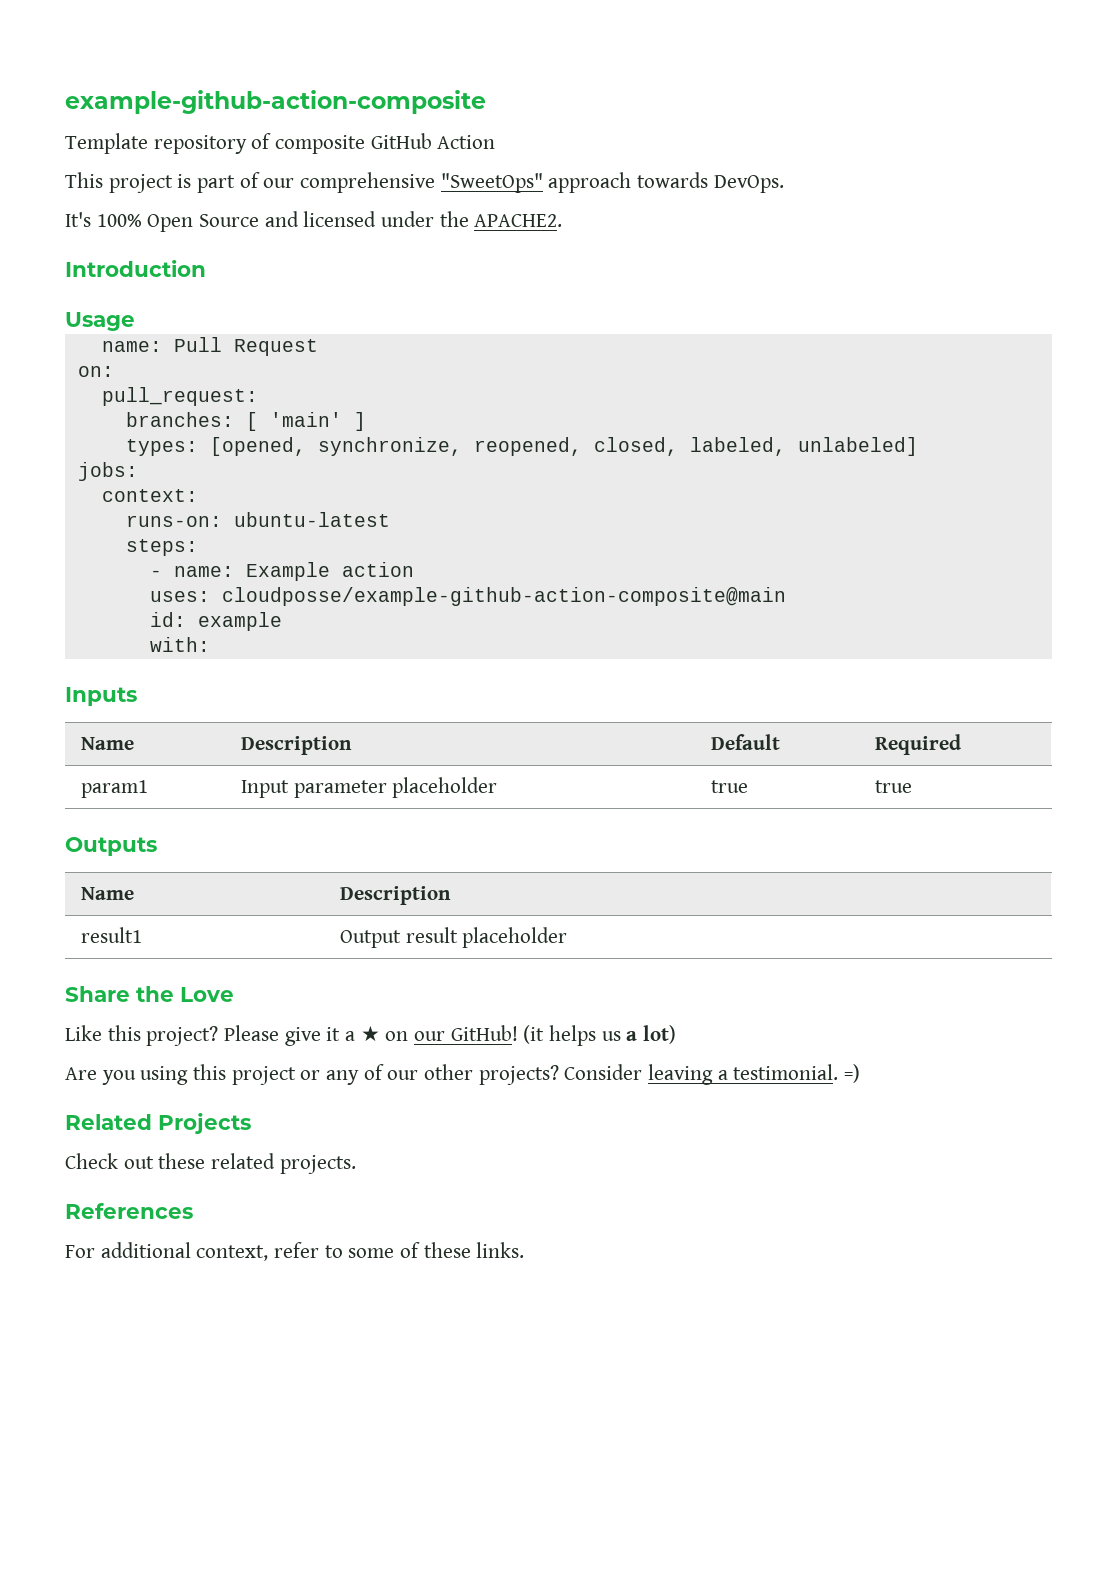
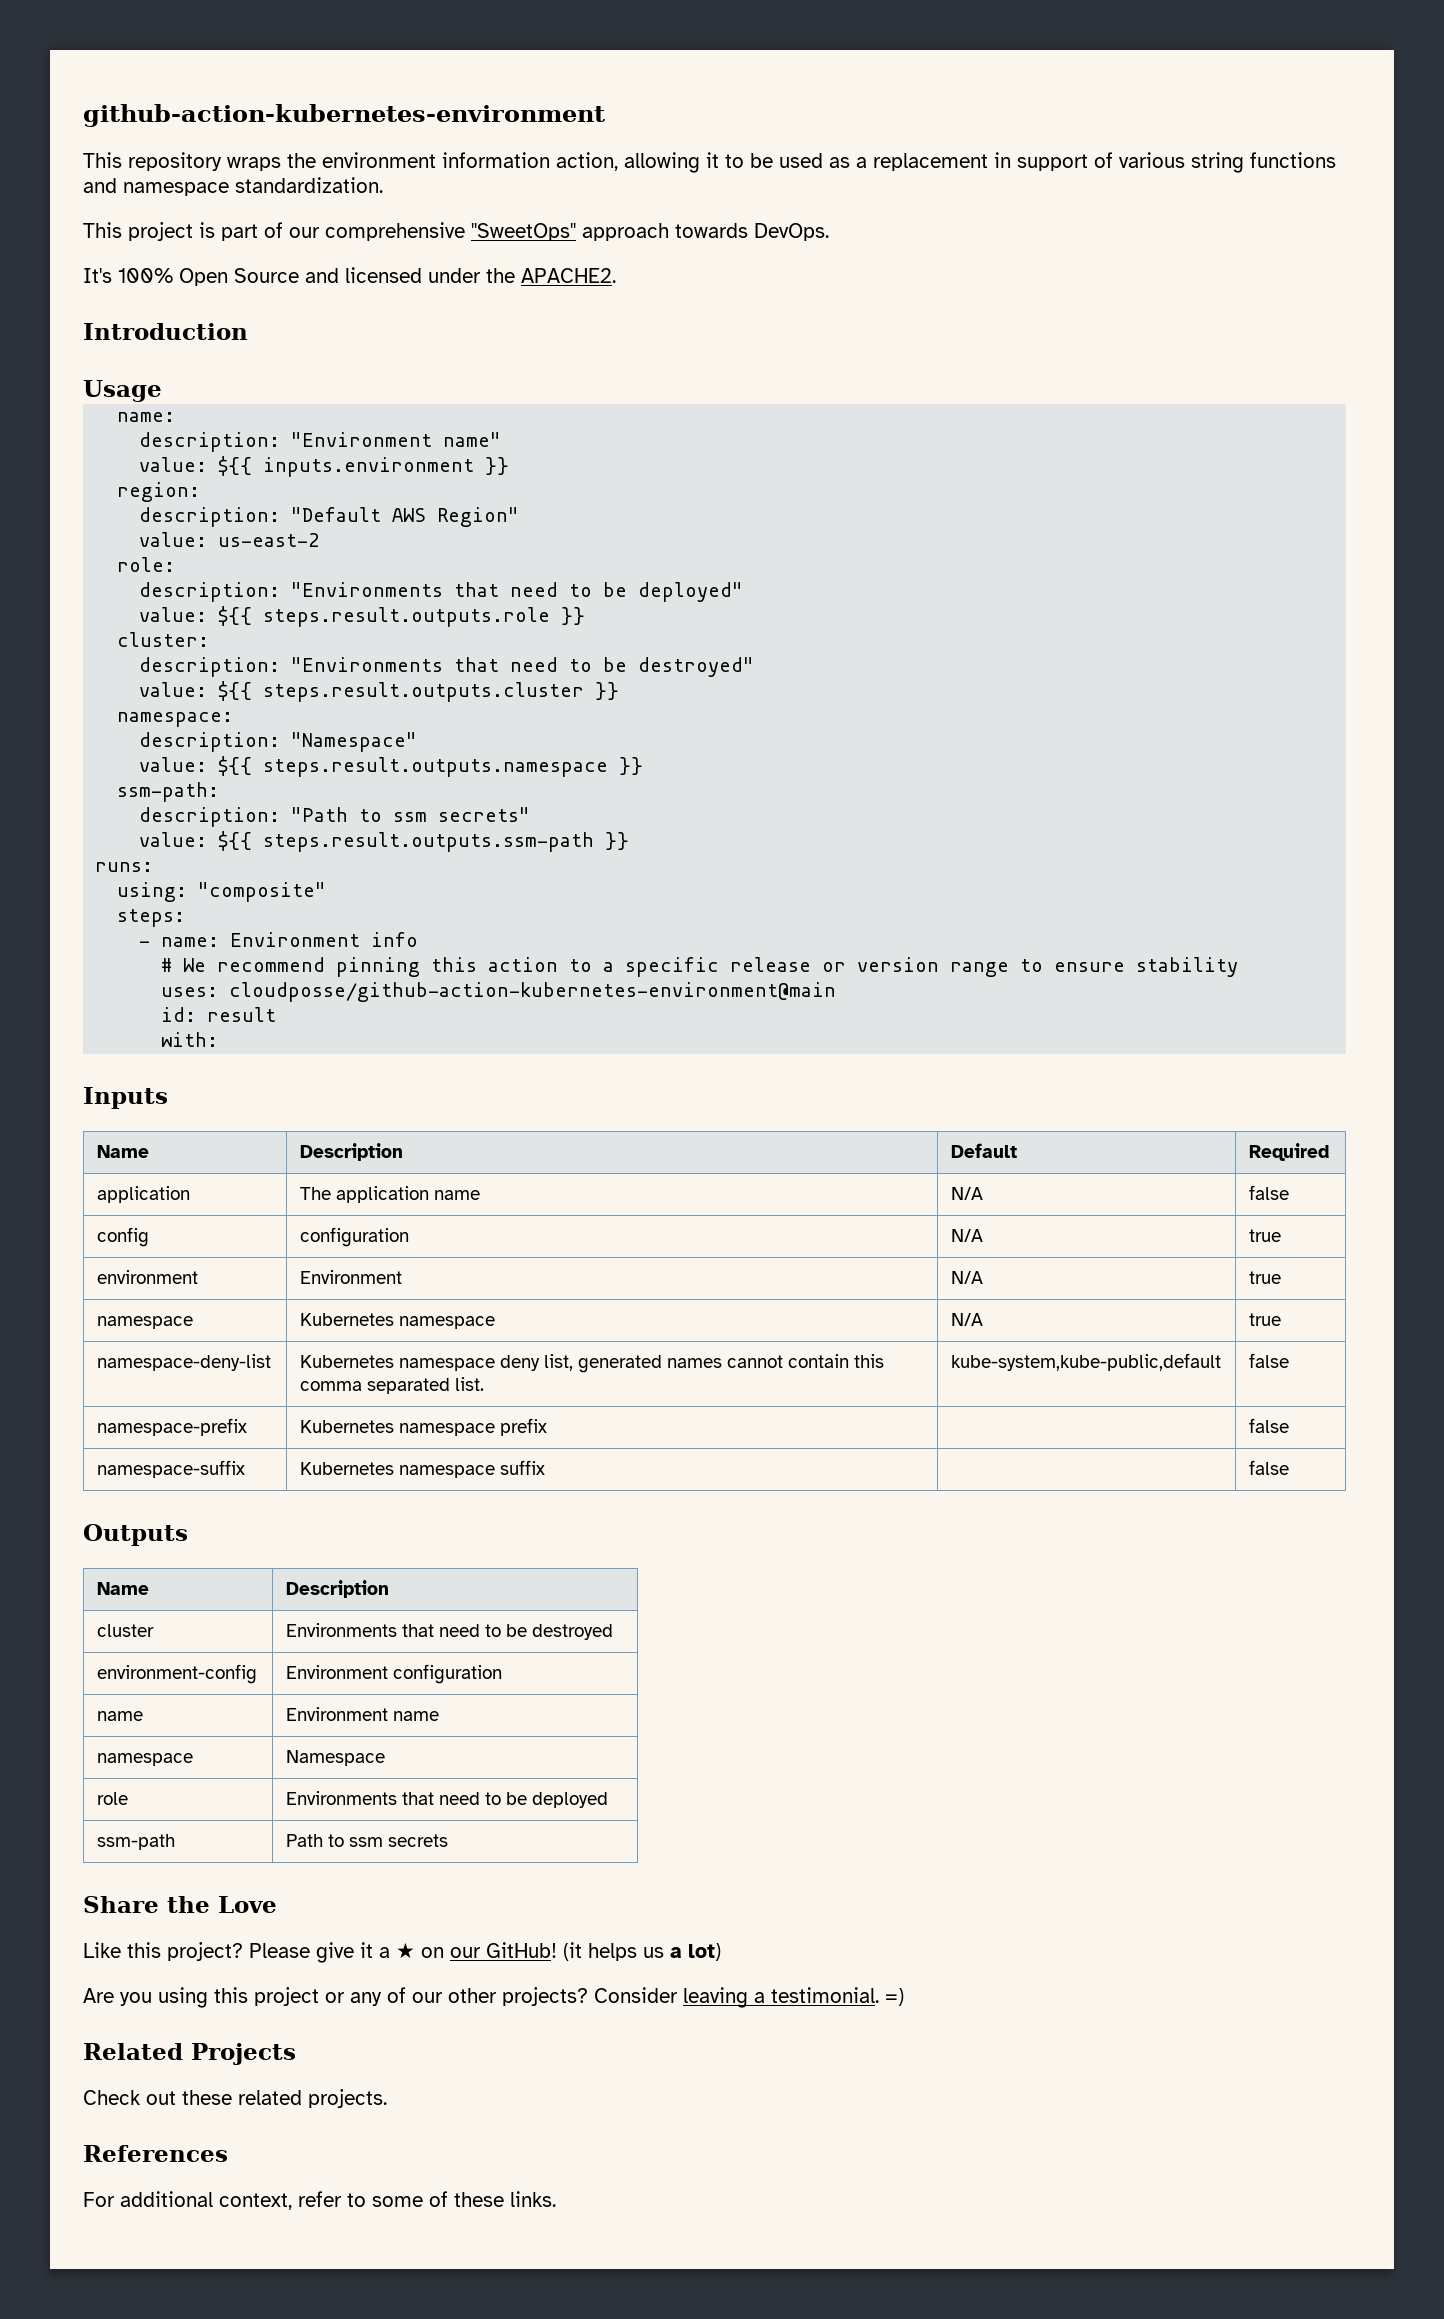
- example-github-action-composite
- Template repository of composite GitHub Action
+ github-action-kubernetes-environment
+ This repository wraps the environment information action, allowing it to be used as a replacement in support of various string functions and namespace standardization.
  Usage
- name: Pull Request
- on:
- pull_request:
- branches: [ 'main' ]
- types: [opened, synchronize, reopened, closed, labeled, unlabeled]
- jobs:
- context:
- runs-on: ubuntu-latest
+ name:
+ description: "Environment name"
+ value: ${{ inputs.environment }}
+ region:
+ description: "Default AWS Region"
+ value: us-east-2
+ role:
+ description: "Environments that need to be deployed"
+ value: ${{ steps.result.outputs.role }}
+ cluster:
+ description: "Environments that need to be destroyed"
+ value: ${{ steps.result.outputs.cluster }}
+ namespace:
+ description: "Namespace"
+ value: ${{ steps.result.outputs.namespace }}
+ ssm-path:
+ description: "Path to ssm secrets"
+ value: ${{ steps.result.outputs.ssm-path }}
+ runs:
+ using: "composite"
  steps:
- - name: Example action
+ - name: Environment info
+ # We recommend pinning this action to a specific release or version range to ensure stability
- uses: cloudposse/example-github-action-composite@main
+ uses: cloudposse/github-action-kubernetes-environment@main
- id: example
+ id: result
- param1 | Input parameter placeholder | true | true
+ application | The application name | N/A | false
+ config | configuration | N/A | true
+ environment | Environment | N/A | true
+ namespace | Kubernetes namespace | N/A | true
+ namespace-deny-list | Kubernetes namespace deny list, generated names cannot contain this comma separated list. | kube-system,kube-public,default | false
+ namespace-prefix | Kubernetes namespace prefix | | false
+ namespace-suffix | Kubernetes namespace suffix | | false
  Outputs
  Name | Description
- result1 | Output result placeholder
+ cluster | Environments that need to be destroyed
+ environment-config | Environment configuration
+ name | Environment name
+ namespace | Namespace
+ role | Environments that need to be deployed
+ ssm-path | Path to ssm secrets

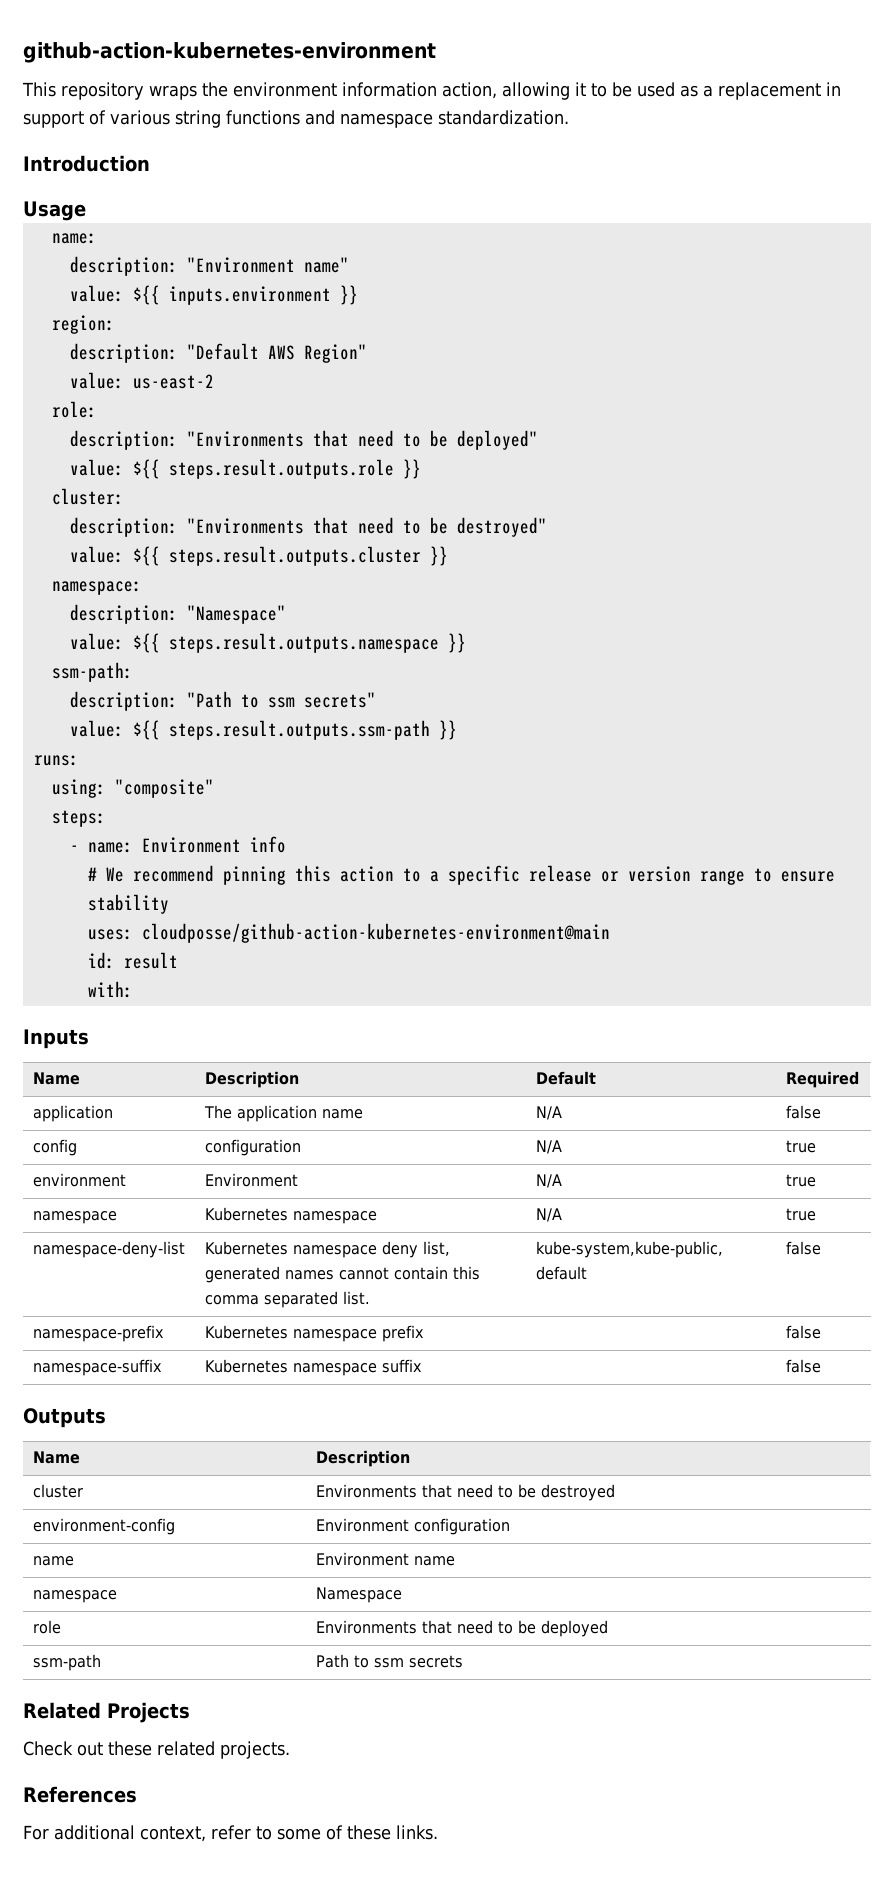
- This project is part of our comprehensive "SweetOps" approach towards DevOps.
- It's 100% Open Source and licensed under the APACHE2.
- Share the Love
- Like this project? Please give it a ★ on our GitHub! (it helps us a lot)
- Are you using this project or any of our other projects? Consider leaving a testimonial. =)

